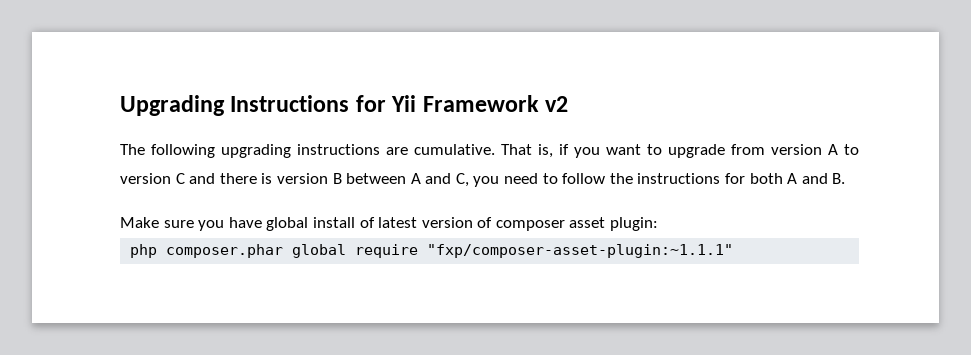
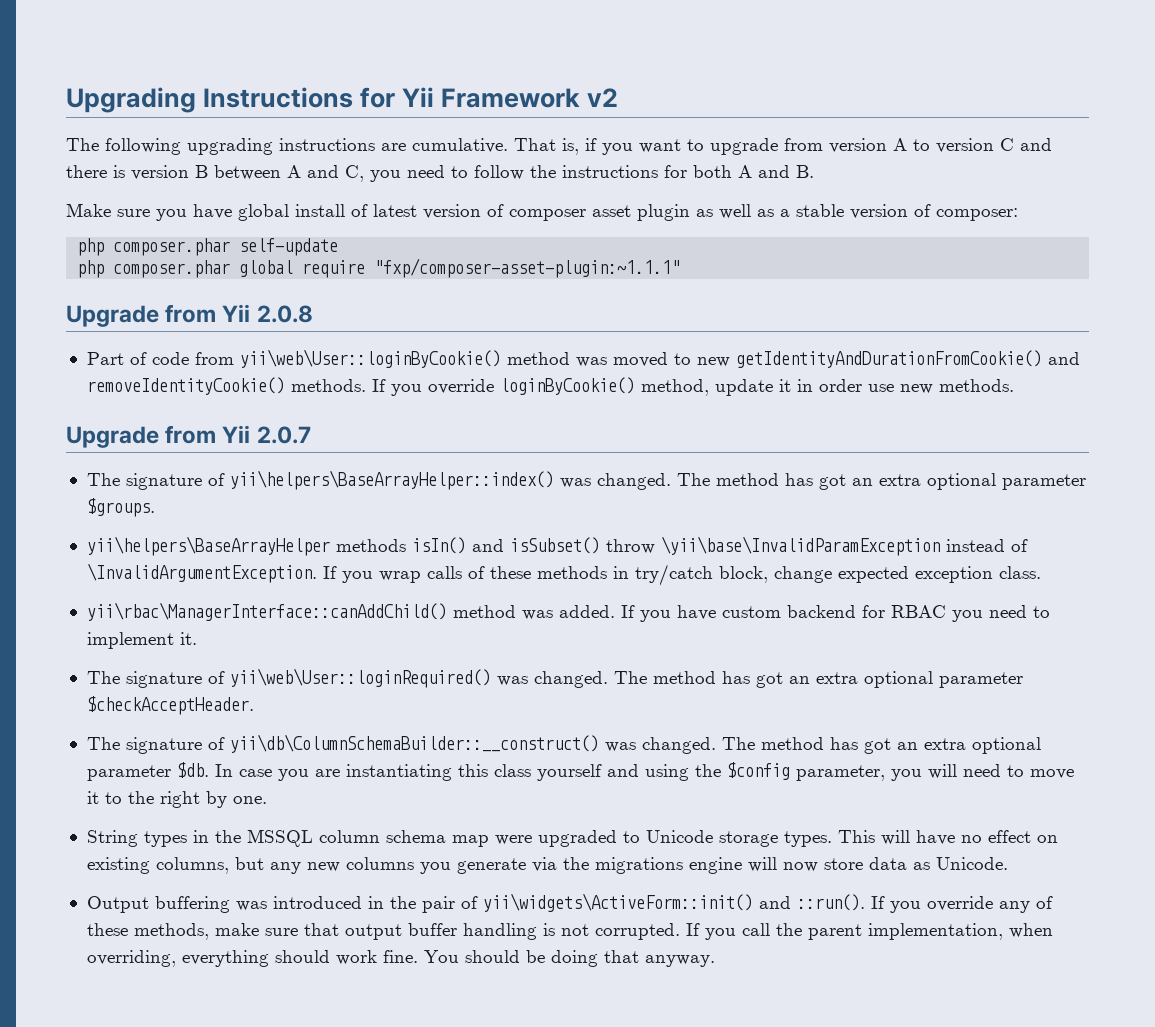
- Make sure you have global install of latest version of composer asset plugin:
+ Make sure you have global install of latest version of composer asset plugin as well as a stable version of composer:
+ php composer.phar self-update
+ Upgrade from Yii 2.0.8
+ Part of code from yii\web\User::loginByCookie() method was moved to new getIdentityAndDurationFromCookie() and removeIdentityCookie() methods. If you override loginByCookie() method, update it in order use new methods.
+ Upgrade from Yii 2.0.7
+ The signature of yii\helpers\BaseArrayHelper::index() was changed. The method has got an extra optional parameter $groups.
+ yii\helpers\BaseArrayHelper methods isIn() and isSubset() throw \yii\base\InvalidParamException instead of \InvalidArgumentException. If you wrap calls of these methods in try/catch block, change expected exception class.
+ yii\rbac\ManagerInterface::canAddChild() method was added. If you have custom backend for RBAC you need to implement it.
+ The signature of yii\web\User::loginRequired() was changed. The method has got an extra optional parameter $checkAcceptHeader.
+ The signature of yii\db\ColumnSchemaBuilder::__construct() was changed. The method has got an extra optional parameter $db. In case you are instantiating this class yourself and using the $config parameter, you will need to move it to the right by one.
+ String types in the MSSQL column schema map were upgraded to Unicode storage types. This will have no effect on existing columns, but any new columns you generate via the migrations engine will now store data as Unicode.
+ Output buffering was introduced in the pair of yii\widgets\ActiveForm::init() and ::run(). If you override any of these methods, make sure that output buffer handling is not corrupted. If you call the parent implementation, when overriding, everything should work fine. You should be doing that anyway.

